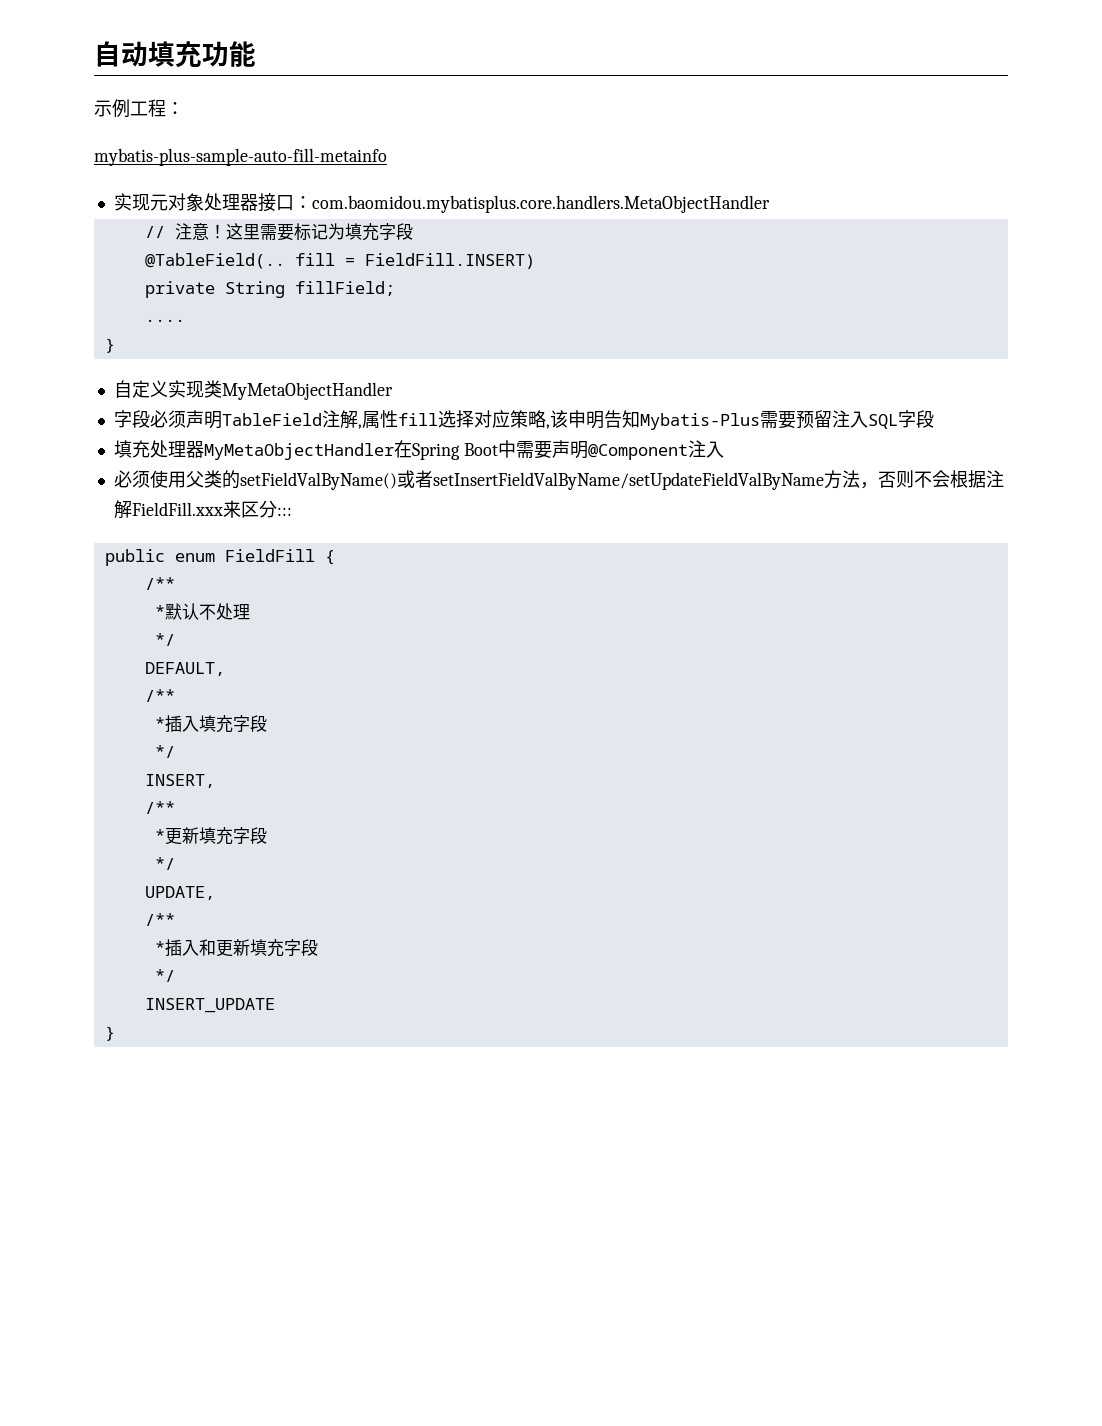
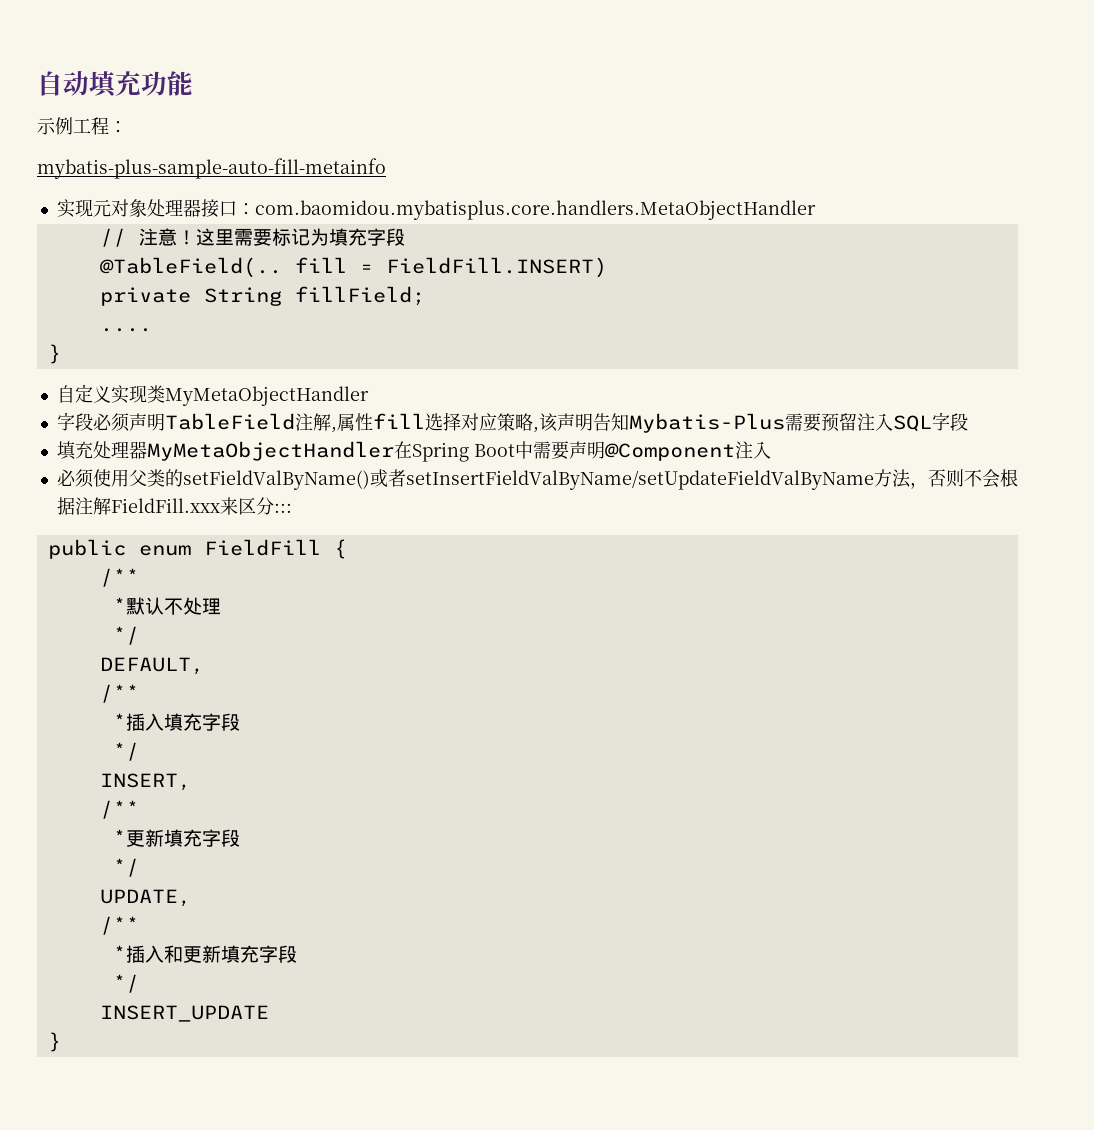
- 字段必须声明TableField注解,属性fill选择对应策略,该申明告知Mybatis-Plus需要预留注入SQL字段
+ 字段必须声明TableField注解,属性fill选择对应策略,该声明告知Mybatis-Plus需要预留注入SQL字段

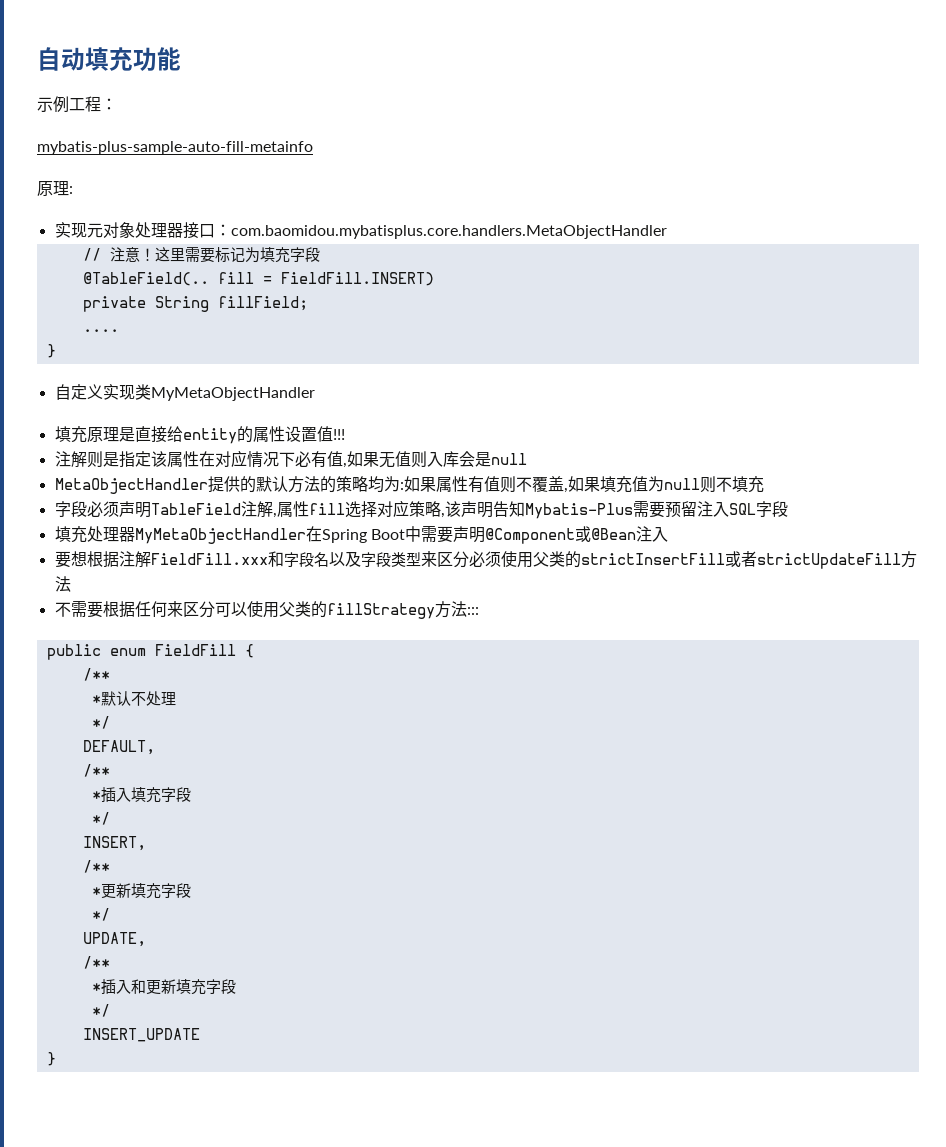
+ 原理:
+ 填充原理是直接给entity的属性设置值!!!
+ 注解则是指定该属性在对应情况下必有值,如果无值则入库会是null
+ MetaObjectHandler提供的默认方法的策略均为:如果属性有值则不覆盖,如果填充值为null则不填充
- 填充处理器MyMetaObjectHandler在Spring Boot中需要声明@Component注入
+ 填充处理器MyMetaObjectHandler在Spring Boot中需要声明@Component或@Bean注入
- 必须使用父类的setFieldValByName()或者setInsertFieldValByName/setUpdateFieldValByName方法，否则不会根据注解FieldFill.xxx来区分:::
+ 要想根据注解FieldFill.xxx和字段名以及字段类型来区分必须使用父类的strictInsertFill或者strictUpdateFill方法
+ 不需要根据任何来区分可以使用父类的fillStrategy方法:::

